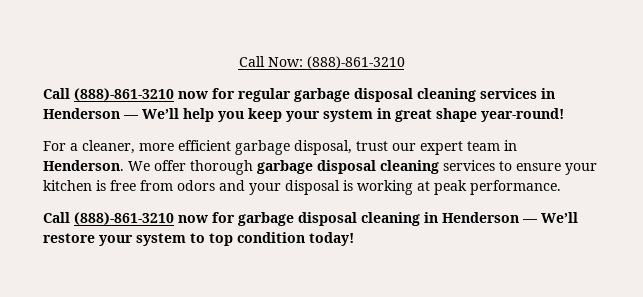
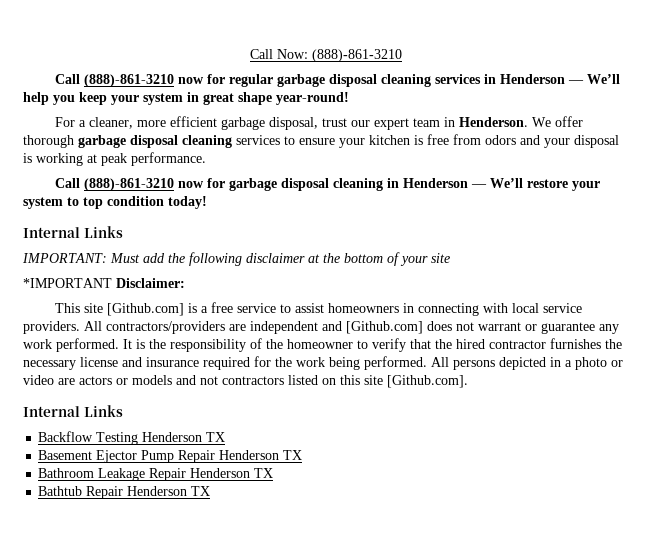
  Call (888)-861-3210 now for garbage disposal cleaning in Henderson — We’ll restore your system to top condition today!
+ Internal Links
+ IMPORTANT: Must add the following disclaimer at the bottom of your site
+ *IMPORTANT Disclaimer:
+ This site [Github.com] is a free service to assist homeowners in connecting with local service providers. All contractors/providers are independent and [Github.com] does not warrant or guarantee any work performed. It is the responsibility of the homeowner to verify that the hired contractor furnishes the necessary license and insurance required for the work being performed. All persons depicted in a photo or video are actors or models and not contractors listed on this site [Github.com].
+ Internal Links
+ Backflow Testing Henderson TX
+ Basement Ejector Pump Repair Henderson TX
+ Bathroom Leakage Repair Henderson TX
+ Bathtub Repair Henderson TX

